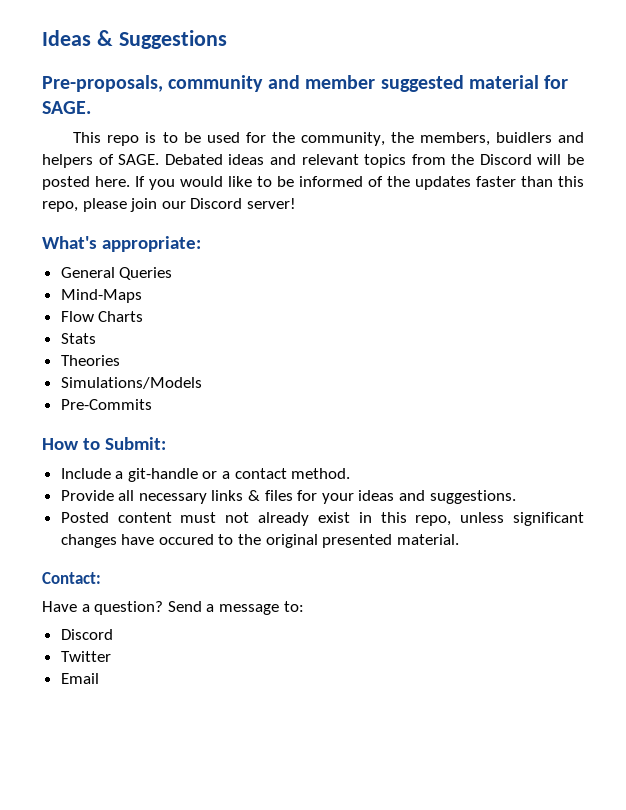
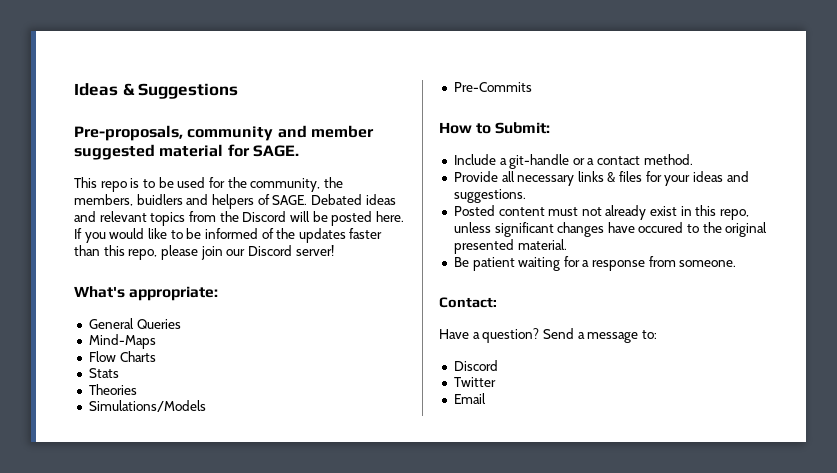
+ Be patient waiting for a response from someone.

